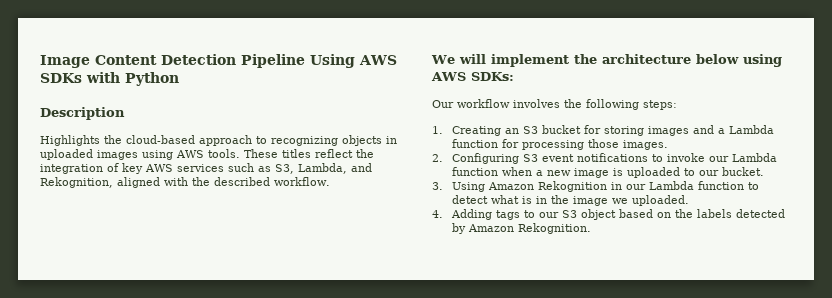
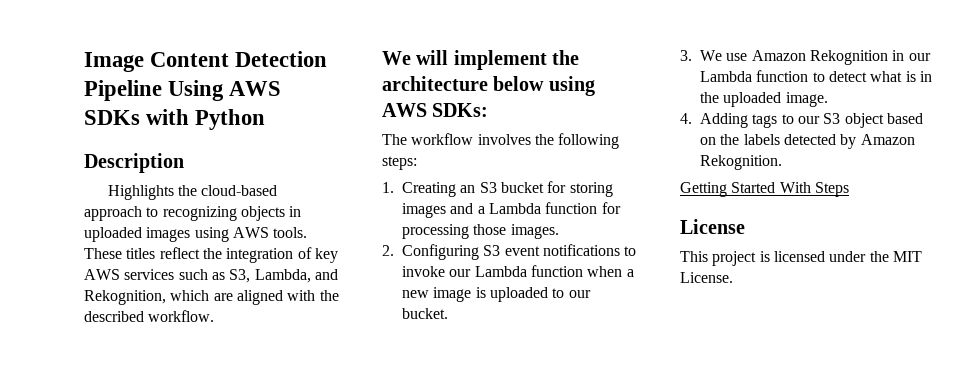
- These titles reflect the integration of key AWS services such as S3, Lambda, and Rekognition, aligned with the described workflow.
+ These titles reflect the integration of key AWS services such as S3, Lambda, and Rekognition, which are aligned with the described workflow.
- Our workflow involves the following steps:
+ The workflow involves the following steps:
- 3. Using Amazon Rekognition in our Lambda function to detect what is in the image we uploaded.
+ 3. We use Amazon Rekognition in our Lambda function to detect what is in the uploaded image.
+ Getting Started With Steps
+ License
+ This project is licensed under the MIT License.

